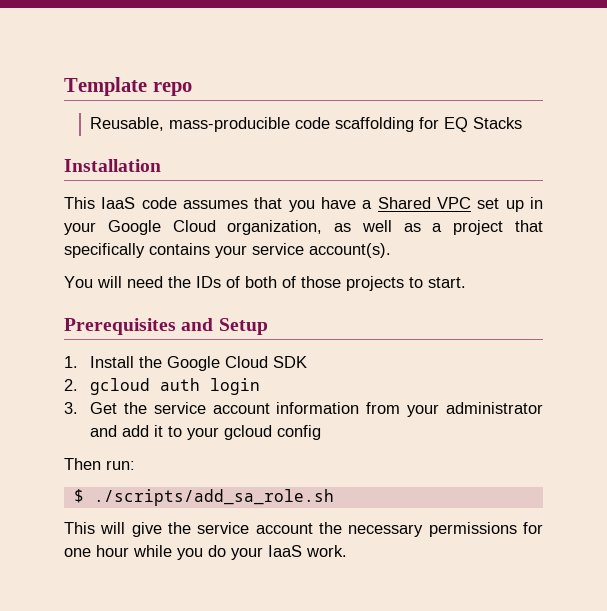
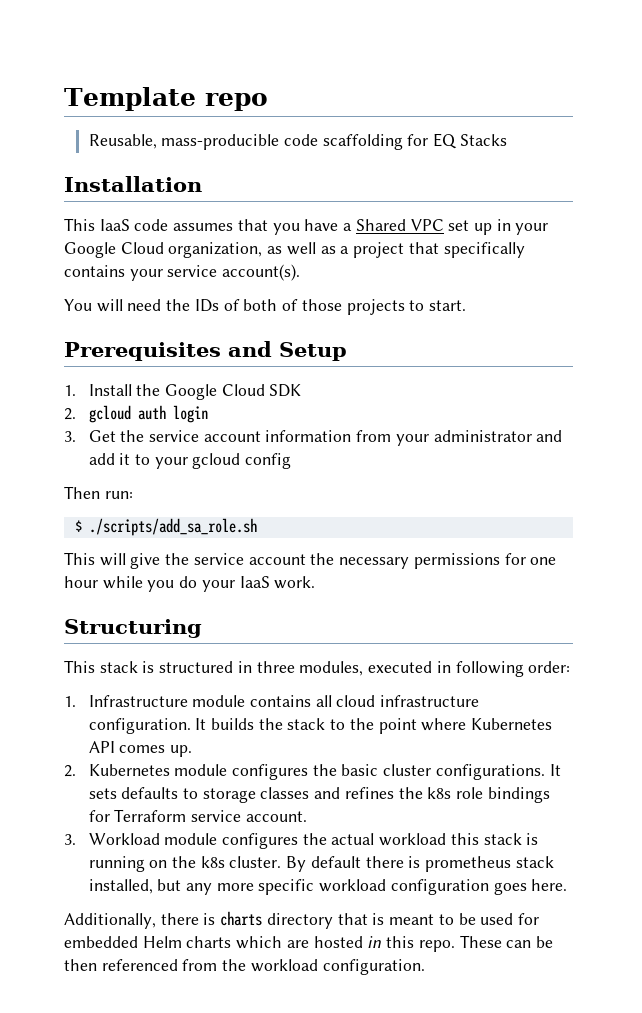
+ Structuring
+ This stack is structured in three modules, executed in following order:
+ 1. Infrastructure module contains all cloud infrastructure configuration. It builds the stack to the point where Kubernetes API comes up.
+ 2. Kubernetes module configures the basic cluster configurations. It sets defaults to storage classes and refines the k8s role bindings for Terraform service account.
+ 3. Workload module configures the actual workload this stack is running on the k8s cluster. By default there is prometheus stack installed, but any more specific workload configuration goes here.
+ Additionally, there is charts directory that is meant to be used for embedded Helm charts which are hosted in this repo. These can be then referenced from the workload configuration.

